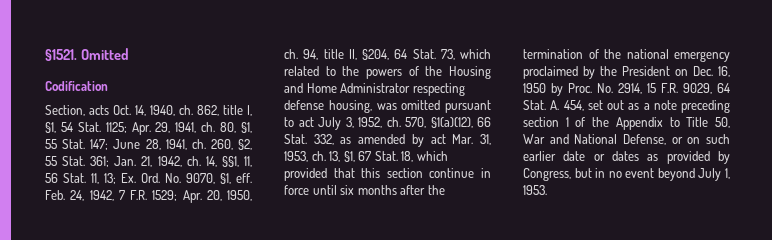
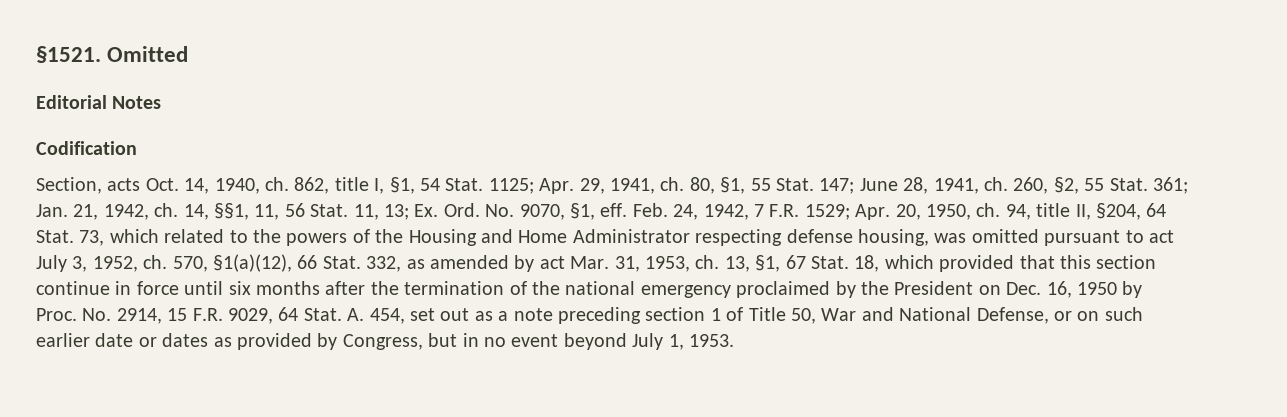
+ Editorial Notes
- A. 454, set out as a note preceding section 1 of the Appendix to Title 50, War and National Defense, or on such earlier date or dates as provided by Congress, but in no event beyond July 1, 1953.
+ A. 454, set out as a note preceding section 1 of Title 50, War and National Defense, or on such earlier date or dates as provided by Congress, but in no event beyond July 1, 1953.

